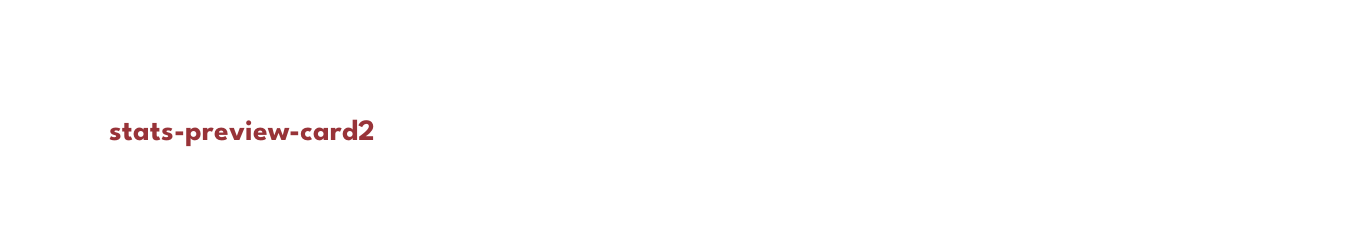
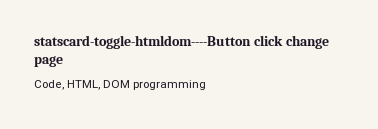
- stats-preview-card2
+ statscard-toggle-htmldom----Button click change page
+ Code, HTML, DOM programming

